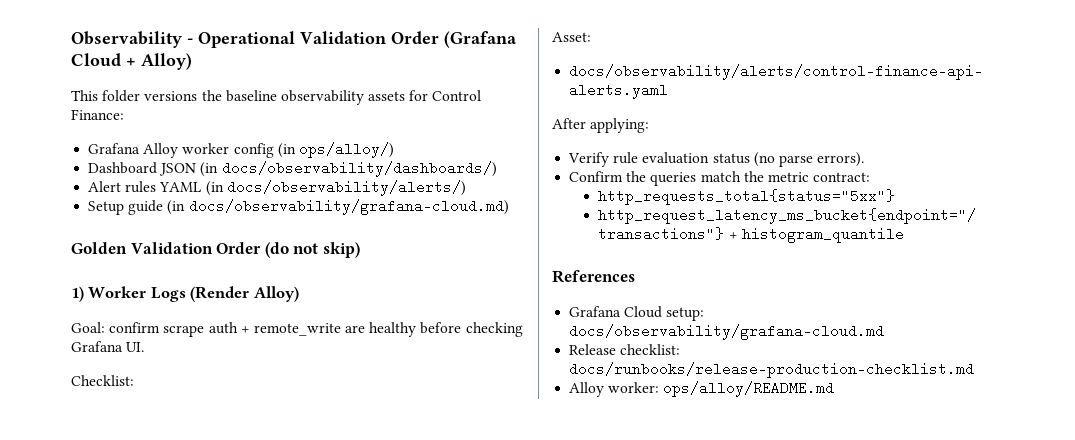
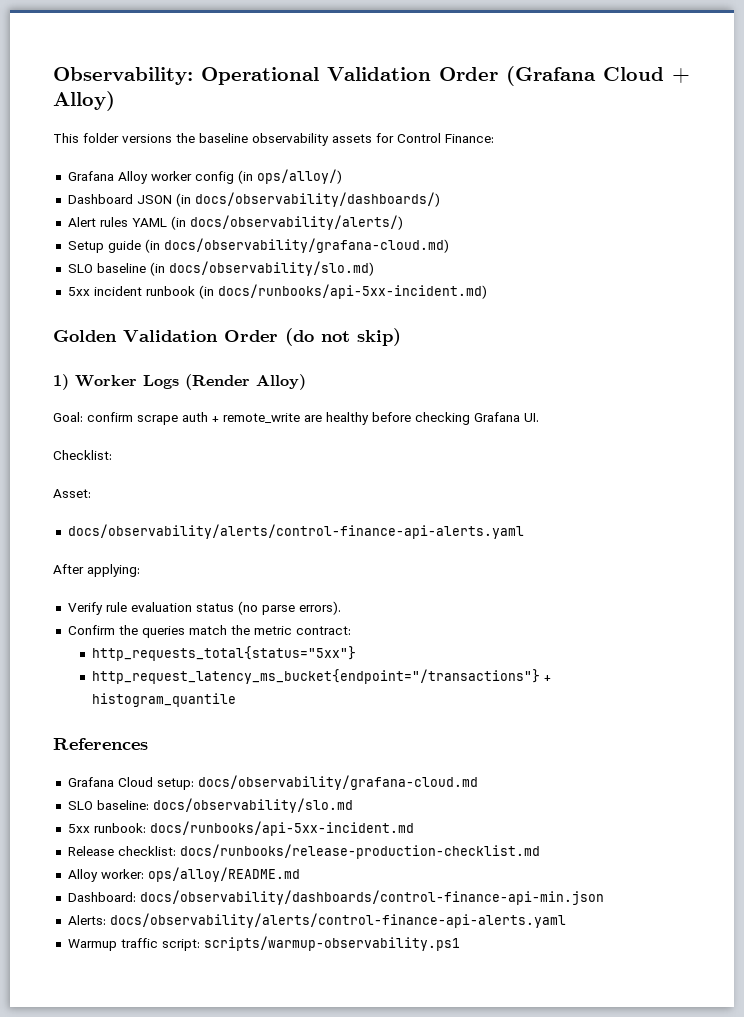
- Observability - Operational Validation Order (Grafana Cloud + Alloy)
+ Observability: Operational Validation Order (Grafana Cloud + Alloy)
+ SLO baseline (in docs/observability/slo.md)
+ 5xx incident runbook (in docs/runbooks/api-5xx-incident.md)
+ SLO baseline: docs/observability/slo.md
+ 5xx runbook: docs/runbooks/api-5xx-incident.md
+ Dashboard: docs/observability/dashboards/control-finance-api-min.json
+ Alerts: docs/observability/alerts/control-finance-api-alerts.yaml
+ Warmup traffic script: scripts/warmup-observability.ps1

